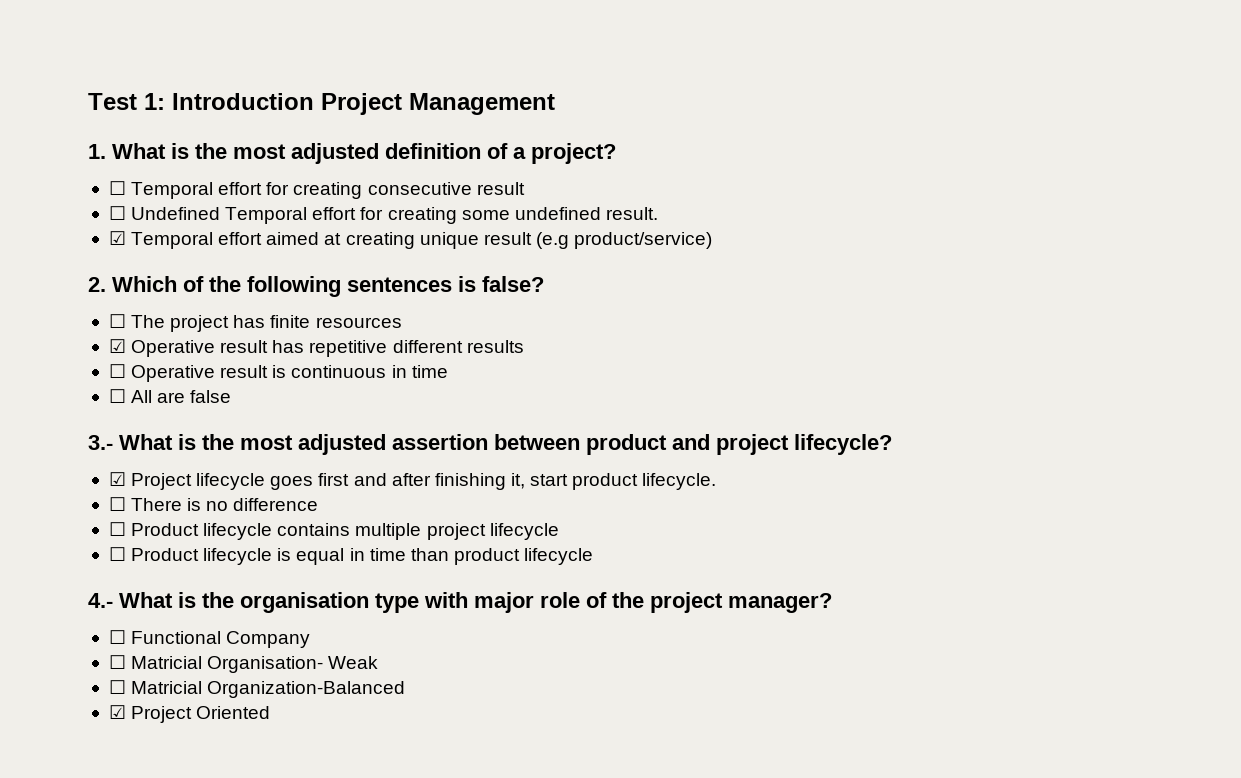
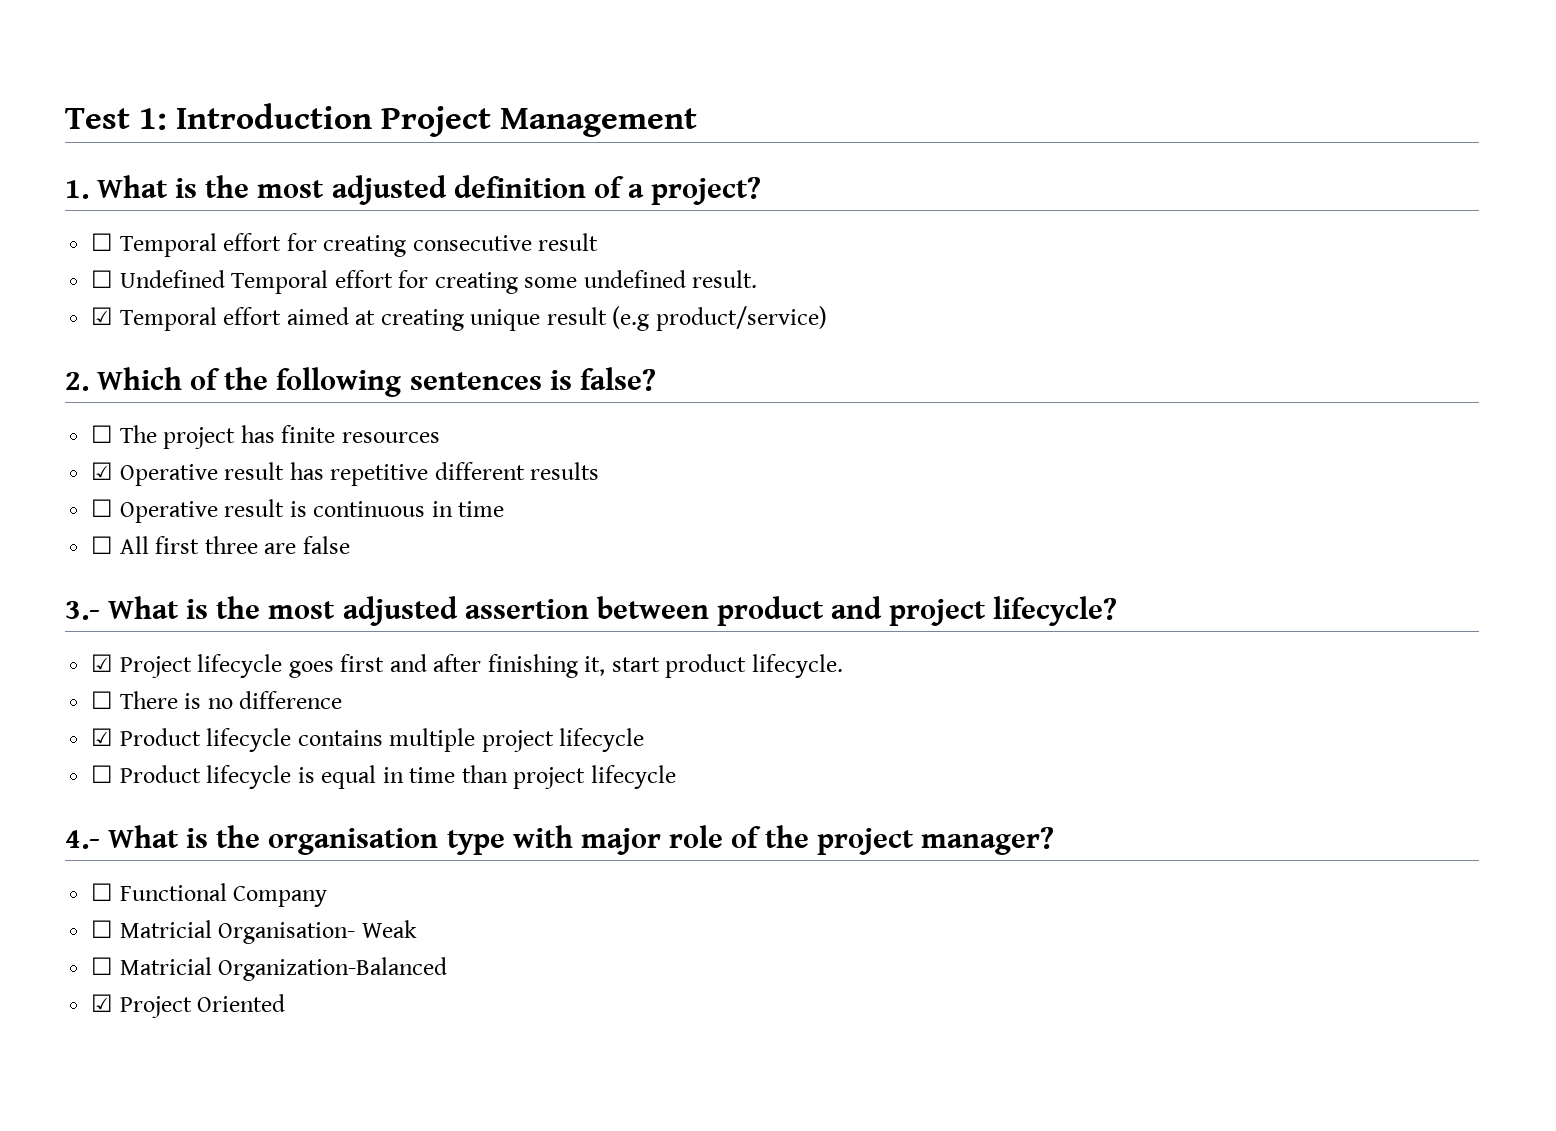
- ☐ All are false
+ ☐ All first three are false
- ☐ Product lifecycle contains multiple project lifecycle
+ ☑ Product lifecycle contains multiple project lifecycle
- ☐ Product lifecycle is equal in time than product lifecycle
+ ☐ Product lifecycle is equal in time than project lifecycle

